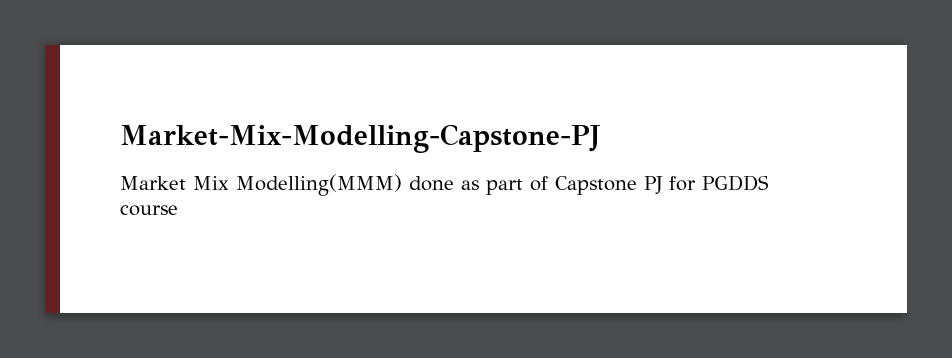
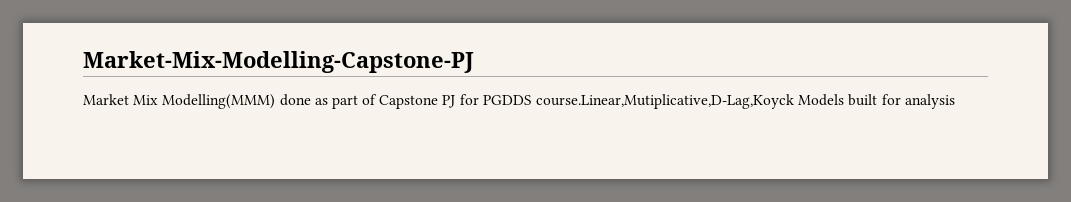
- Market Mix Modelling(MMM) done as part of Capstone PJ for PGDDS course
+ Market Mix Modelling(MMM) done as part of Capstone PJ for PGDDS course.Linear,Mutiplicative,D-Lag,Koyck Models built for analysis

